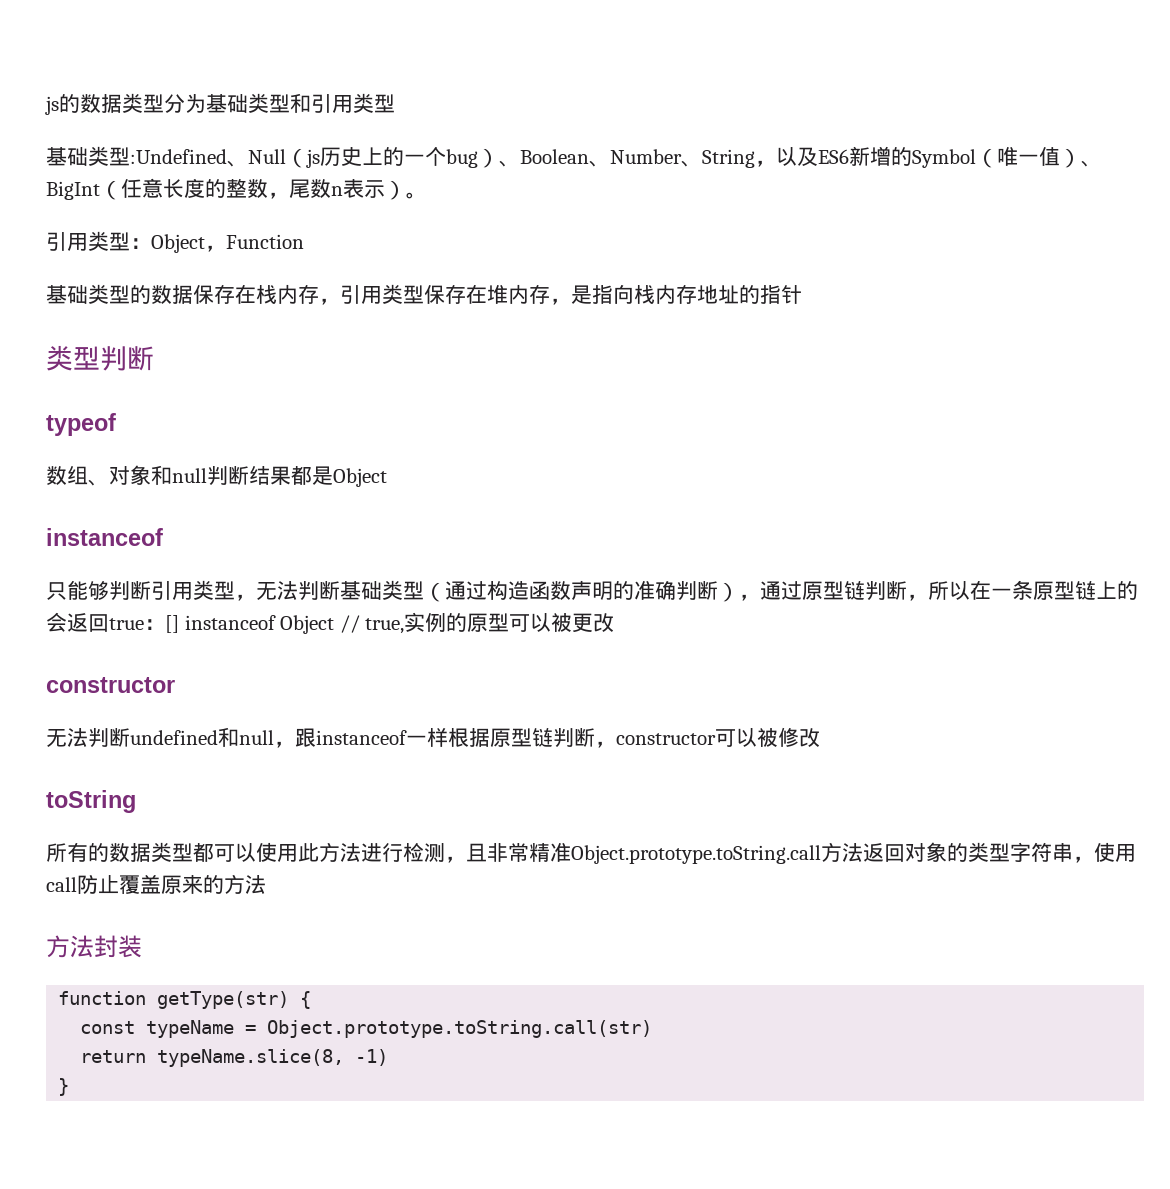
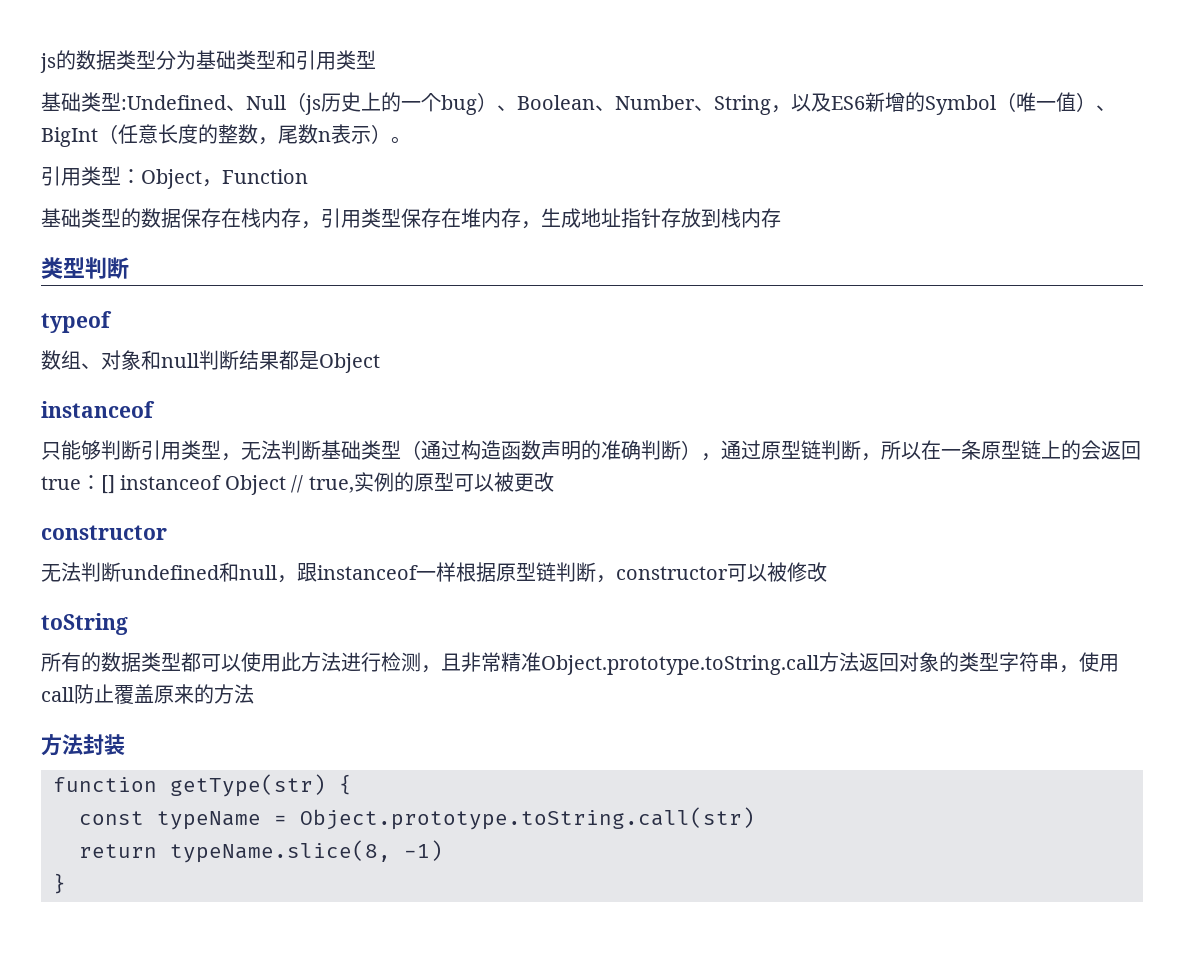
- 基础类型的数据保存在栈内存，引用类型保存在堆内存，是指向栈内存地址的指针
+ 基础类型的数据保存在栈内存，引用类型保存在堆内存，生成地址指针存放到栈内存

